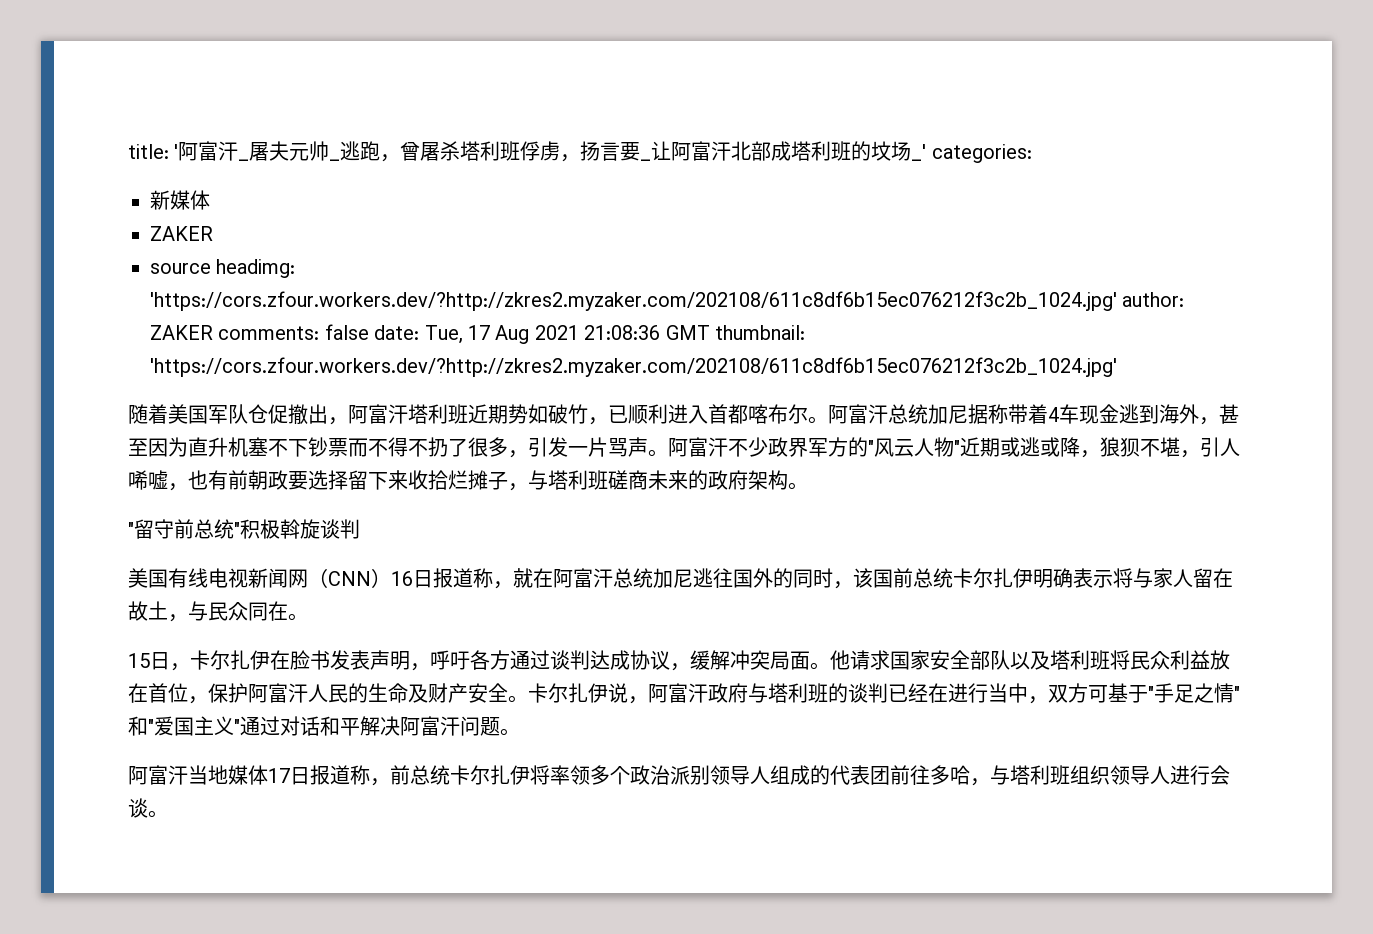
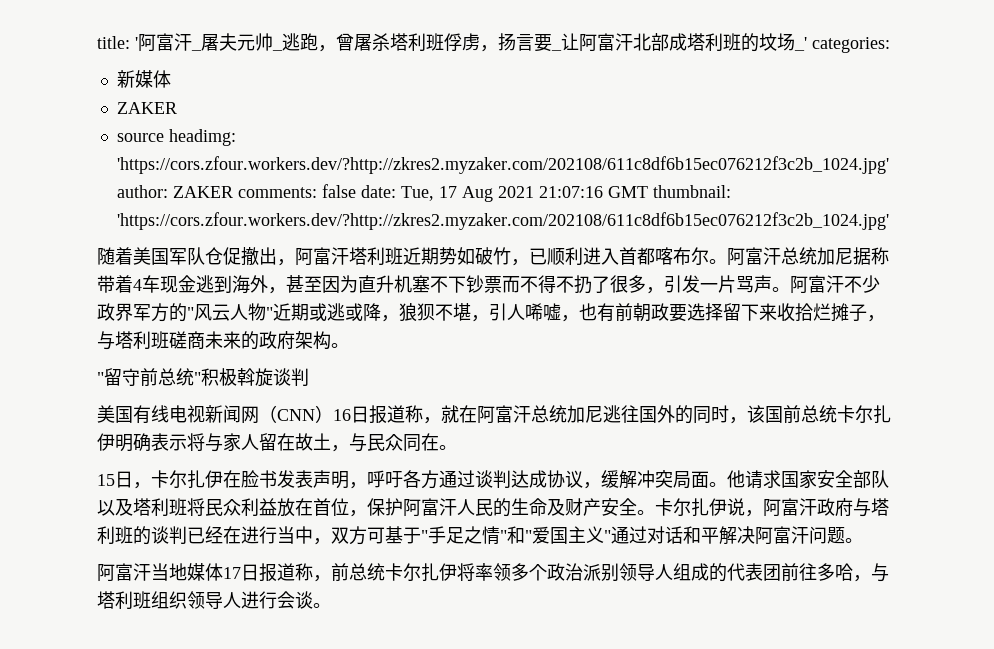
- source headimg: 'https://cors.zfour.workers.dev/?http://zkres2.myzaker.com/202108/611c8df6b15ec076212f3c2b_1024.jpg' author: ZAKER comments: false date: Tue, 17 Aug 2021 21:08:36 GMT thumbnail: 'https://cors.zfour.workers.dev/?http://zkres2.myzaker.com/202108/611c8df6b15ec076212f3c2b_1024.jpg'
+ source headimg: 'https://cors.zfour.workers.dev/?http://zkres2.myzaker.com/202108/611c8df6b15ec076212f3c2b_1024.jpg' author: ZAKER comments: false date: Tue, 17 Aug 2021 21:07:16 GMT thumbnail: 'https://cors.zfour.workers.dev/?http://zkres2.myzaker.com/202108/611c8df6b15ec076212f3c2b_1024.jpg'

